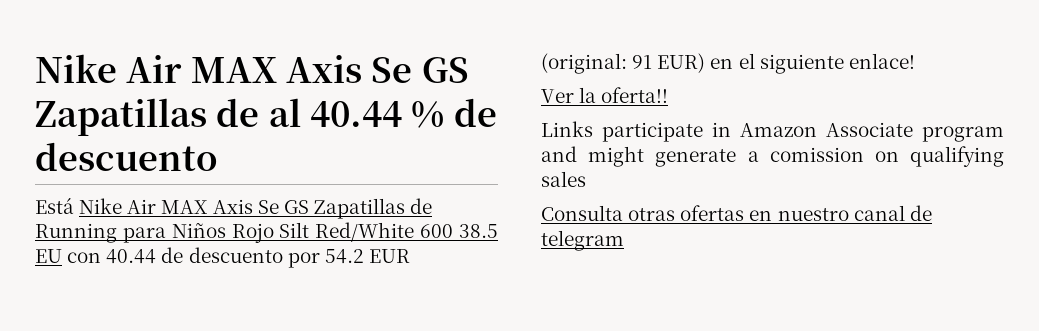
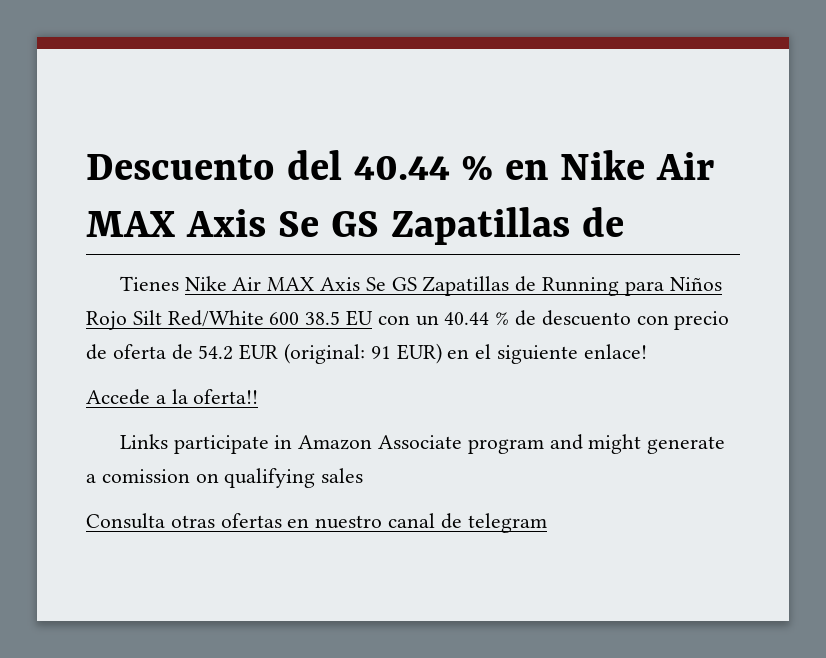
- Nike Air MAX Axis Se GS Zapatillas de al 40.44 % de descuento
- Está Nike Air MAX Axis Se GS Zapatillas de Running para Niños Rojo Silt Red/White 600 38.5 EU con 40.44 de descuento por 54.2 EUR (original: 91 EUR) en el siguiente enlace!
+ Descuento del 40.44 % en Nike Air MAX Axis Se GS Zapatillas de
+ Tienes Nike Air MAX Axis Se GS Zapatillas de Running para Niños Rojo Silt Red/White 600 38.5 EU con un 40.44 % de descuento con precio de oferta de 54.2 EUR (original: 91 EUR) en el siguiente enlace!
- Ver la oferta!!
+ Accede a la oferta!!

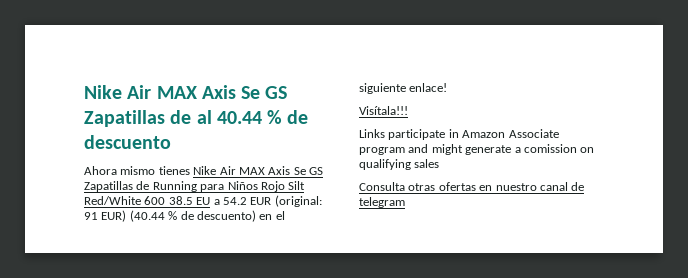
- Descuento del 40.44 % en Nike Air MAX Axis Se GS Zapatillas de
- Tienes Nike Air MAX Axis Se GS Zapatillas de Running para Niños Rojo Silt Red/White 600 38.5 EU con un 40.44 % de descuento con precio de oferta de 54.2 EUR (original: 91 EUR) en el siguiente enlace!
+ Nike Air MAX Axis Se GS Zapatillas de al 40.44 % de descuento
+ Ahora mismo tienes Nike Air MAX Axis Se GS Zapatillas de Running para Niños Rojo Silt Red/White 600 38.5 EU a 54.2 EUR (original: 91 EUR) (40.44 % de descuento) en el siguiente enlace!
- Accede a la oferta!!
+ Visítala!!!

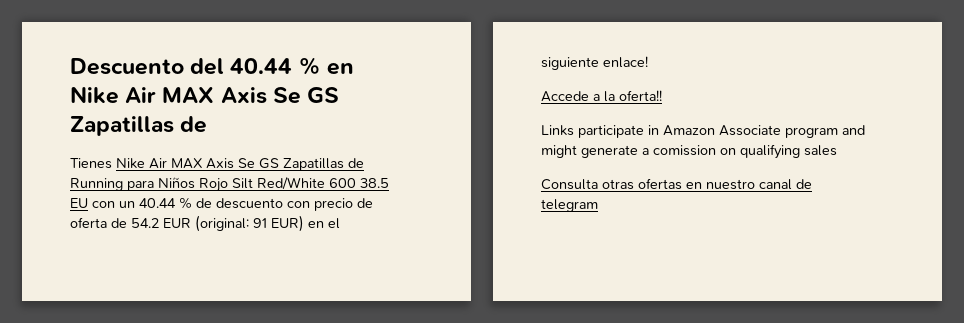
- Nike Air MAX Axis Se GS Zapatillas de al 40.44 % de descuento
- Ahora mismo tienes Nike Air MAX Axis Se GS Zapatillas de Running para Niños Rojo Silt Red/White 600 38.5 EU a 54.2 EUR (original: 91 EUR) (40.44 % de descuento) en el siguiente enlace!
+ Descuento del 40.44 % en Nike Air MAX Axis Se GS Zapatillas de
+ Tienes Nike Air MAX Axis Se GS Zapatillas de Running para Niños Rojo Silt Red/White 600 38.5 EU con un 40.44 % de descuento con precio de oferta de 54.2 EUR (original: 91 EUR) en el siguiente enlace!
- Visítala!!!
+ Accede a la oferta!!

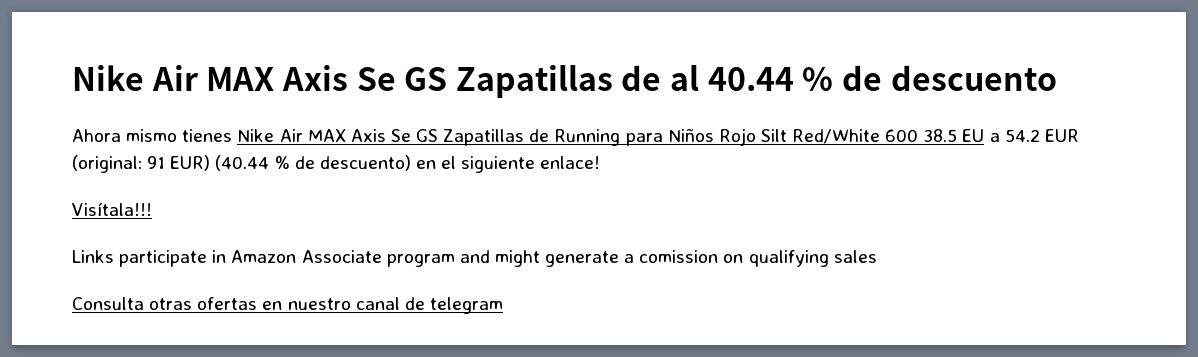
- Descuento del 40.44 % en Nike Air MAX Axis Se GS Zapatillas de
- Tienes Nike Air MAX Axis Se GS Zapatillas de Running para Niños Rojo Silt Red/White 600 38.5 EU con un 40.44 % de descuento con precio de oferta de 54.2 EUR (original: 91 EUR) en el siguiente enlace!
+ Nike Air MAX Axis Se GS Zapatillas de al 40.44 % de descuento
+ Ahora mismo tienes Nike Air MAX Axis Se GS Zapatillas de Running para Niños Rojo Silt Red/White 600 38.5 EU a 54.2 EUR (original: 91 EUR) (40.44 % de descuento) en el siguiente enlace!
- Accede a la oferta!!
+ Visítala!!!

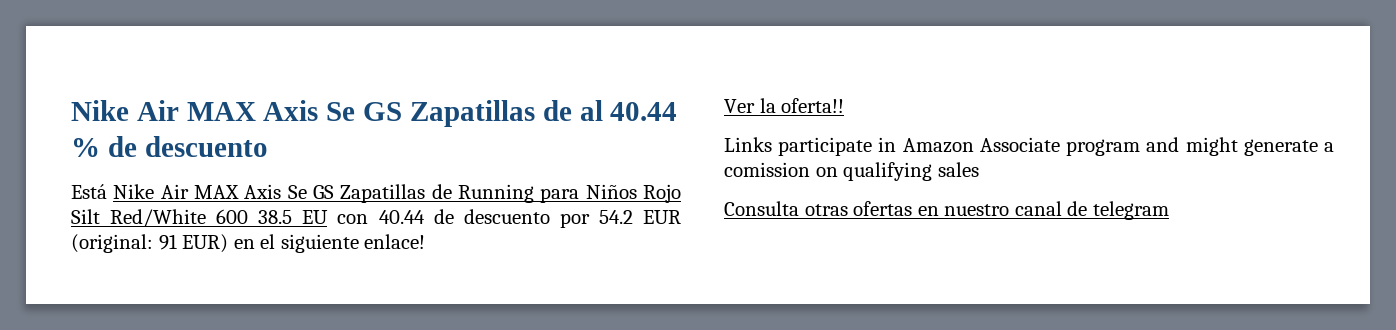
- Ahora mismo tienes Nike Air MAX Axis Se GS Zapatillas de Running para Niños Rojo Silt Red/White 600 38.5 EU a 54.2 EUR (original: 91 EUR) (40.44 % de descuento) en el siguiente enlace!
+ Está Nike Air MAX Axis Se GS Zapatillas de Running para Niños Rojo Silt Red/White 600 38.5 EU con 40.44 de descuento por 54.2 EUR (original: 91 EUR) en el siguiente enlace!
- Visítala!!!
+ Ver la oferta!!

